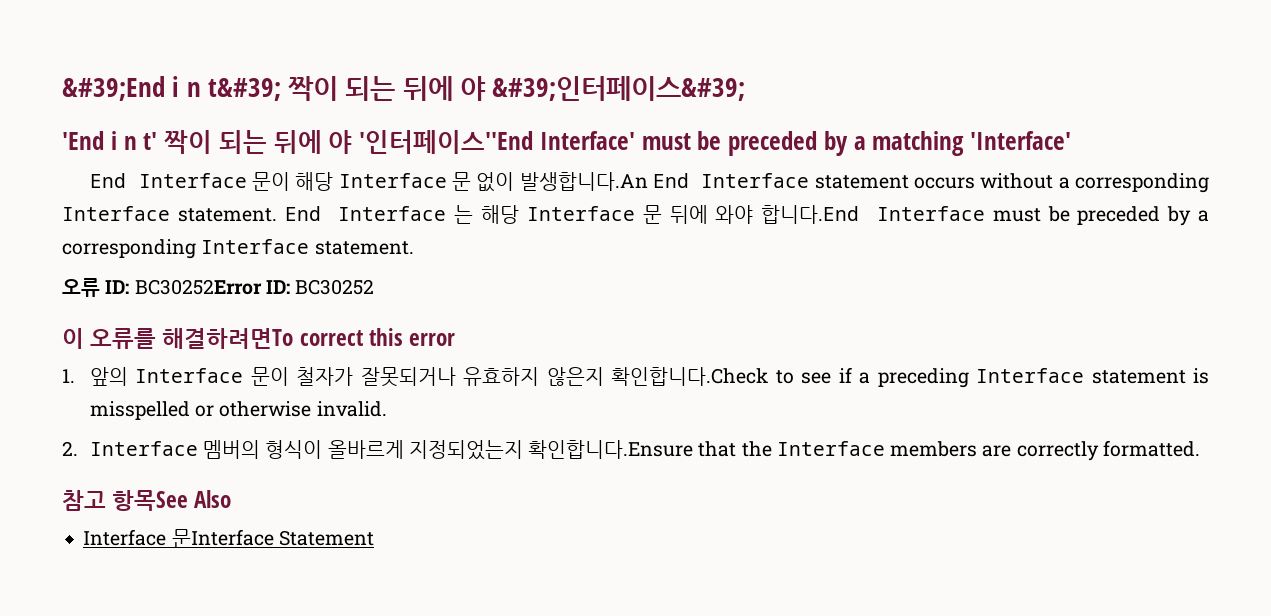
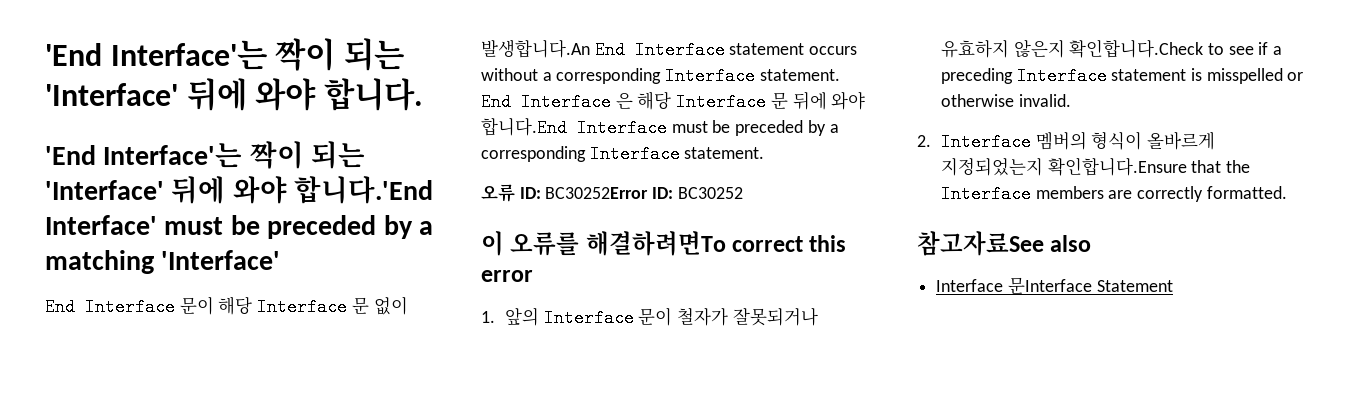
- &#39;End i n t&#39; 짝이 되는 뒤에 야 &#39;인터페이스&#39;
- 'End i n t' 짝이 되는 뒤에 야 '인터페이스''End Interface' must be preceded by a matching 'Interface'
+ 'End Interface'는 짝이 되는 'Interface' 뒤에 와야 합니다.
+ 'End Interface'는 짝이 되는 'Interface' 뒤에 와야 합니다.'End Interface' must be preceded by a matching 'Interface'
- End Interface 는 해당 Interface 문 뒤에 와야 합니다.End Interface must be preceded by a corresponding Interface statement.
+ End Interface 은 해당 Interface 문 뒤에 와야 합니다.End Interface must be preceded by a corresponding Interface statement.
- 참고 항목See Also
+ 참고자료See also

